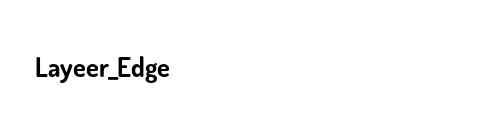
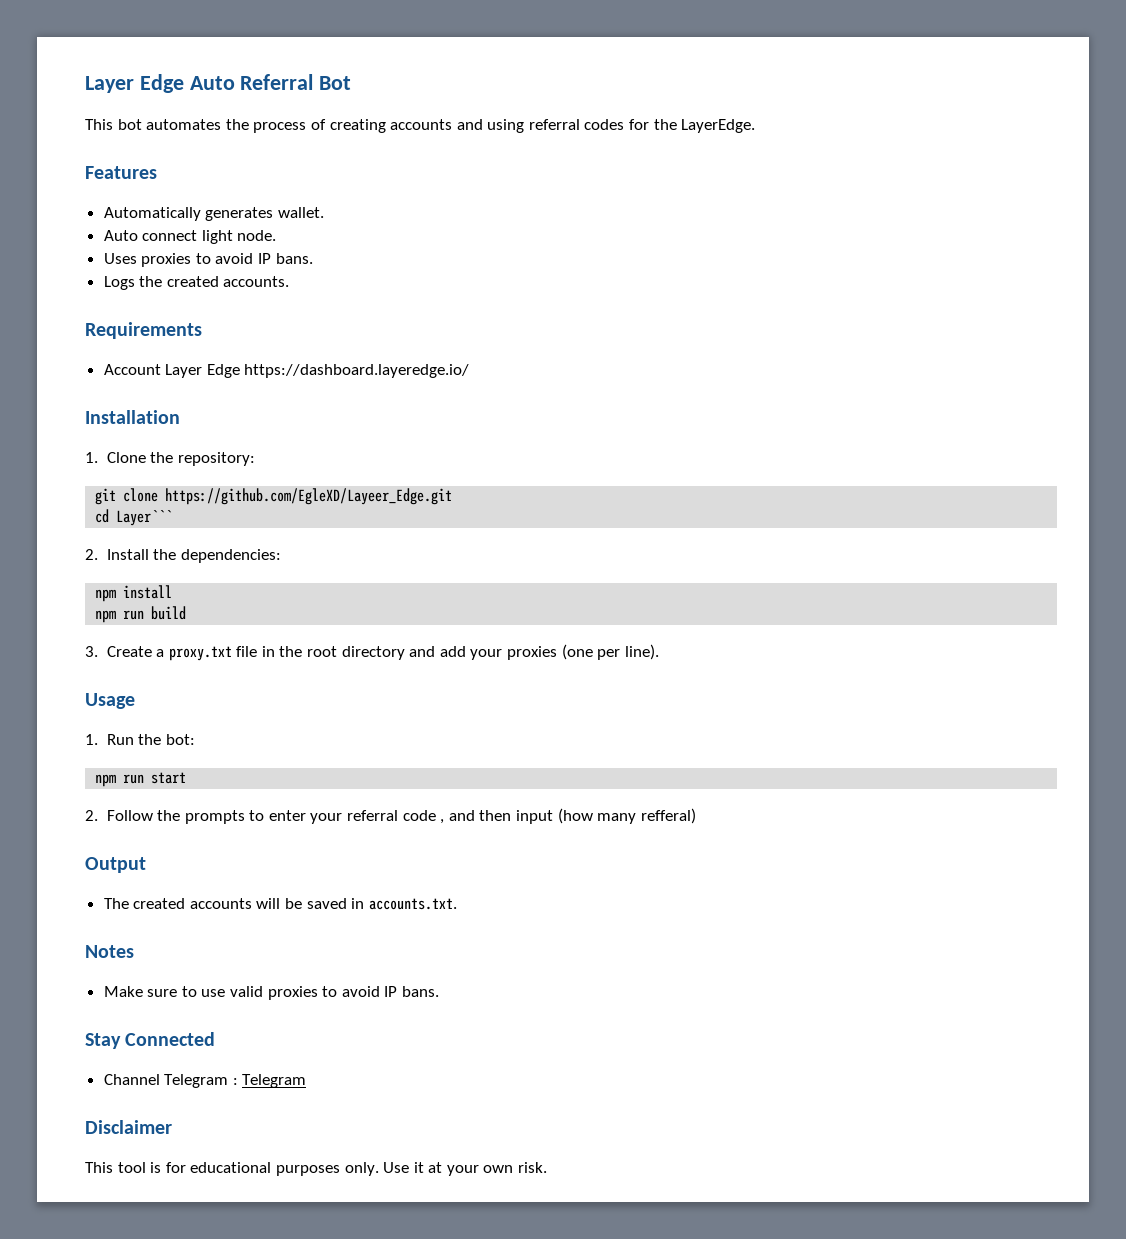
- Layeer_Edge
+ Layer Edge Auto Referral Bot
+ This bot automates the process of creating accounts and using referral codes for the LayerEdge.
+ Features
+ Automatically generates wallet.
+ Auto connect light node.
+ Uses proxies to avoid IP bans.
+ Logs the created accounts.
+ Requirements
+ Account Layer Edge https://dashboard.layeredge.io/
+ Installation
+ 1. Clone the repository:
+ git clone https://github.com/EgleXD/Layeer_Edge.git
+ cd Layer```
+ 2. Install the dependencies:
+ npm install
+ npm run build
+ 3. Create a proxy.txt file in the root directory and add your proxies (one per line).
+ Usage
+ 1. Run the bot:
+ npm run start
+ 2. Follow the prompts to enter your referral code , and then input (how many refferal)
+ Output
+ The created accounts will be saved in accounts.txt.
+ Notes
+ Make sure to use valid proxies to avoid IP bans.
+ Stay Connected
+ Channel Telegram : Telegram
+ Disclaimer
+ This tool is for educational purposes only. Use it at your own risk.

